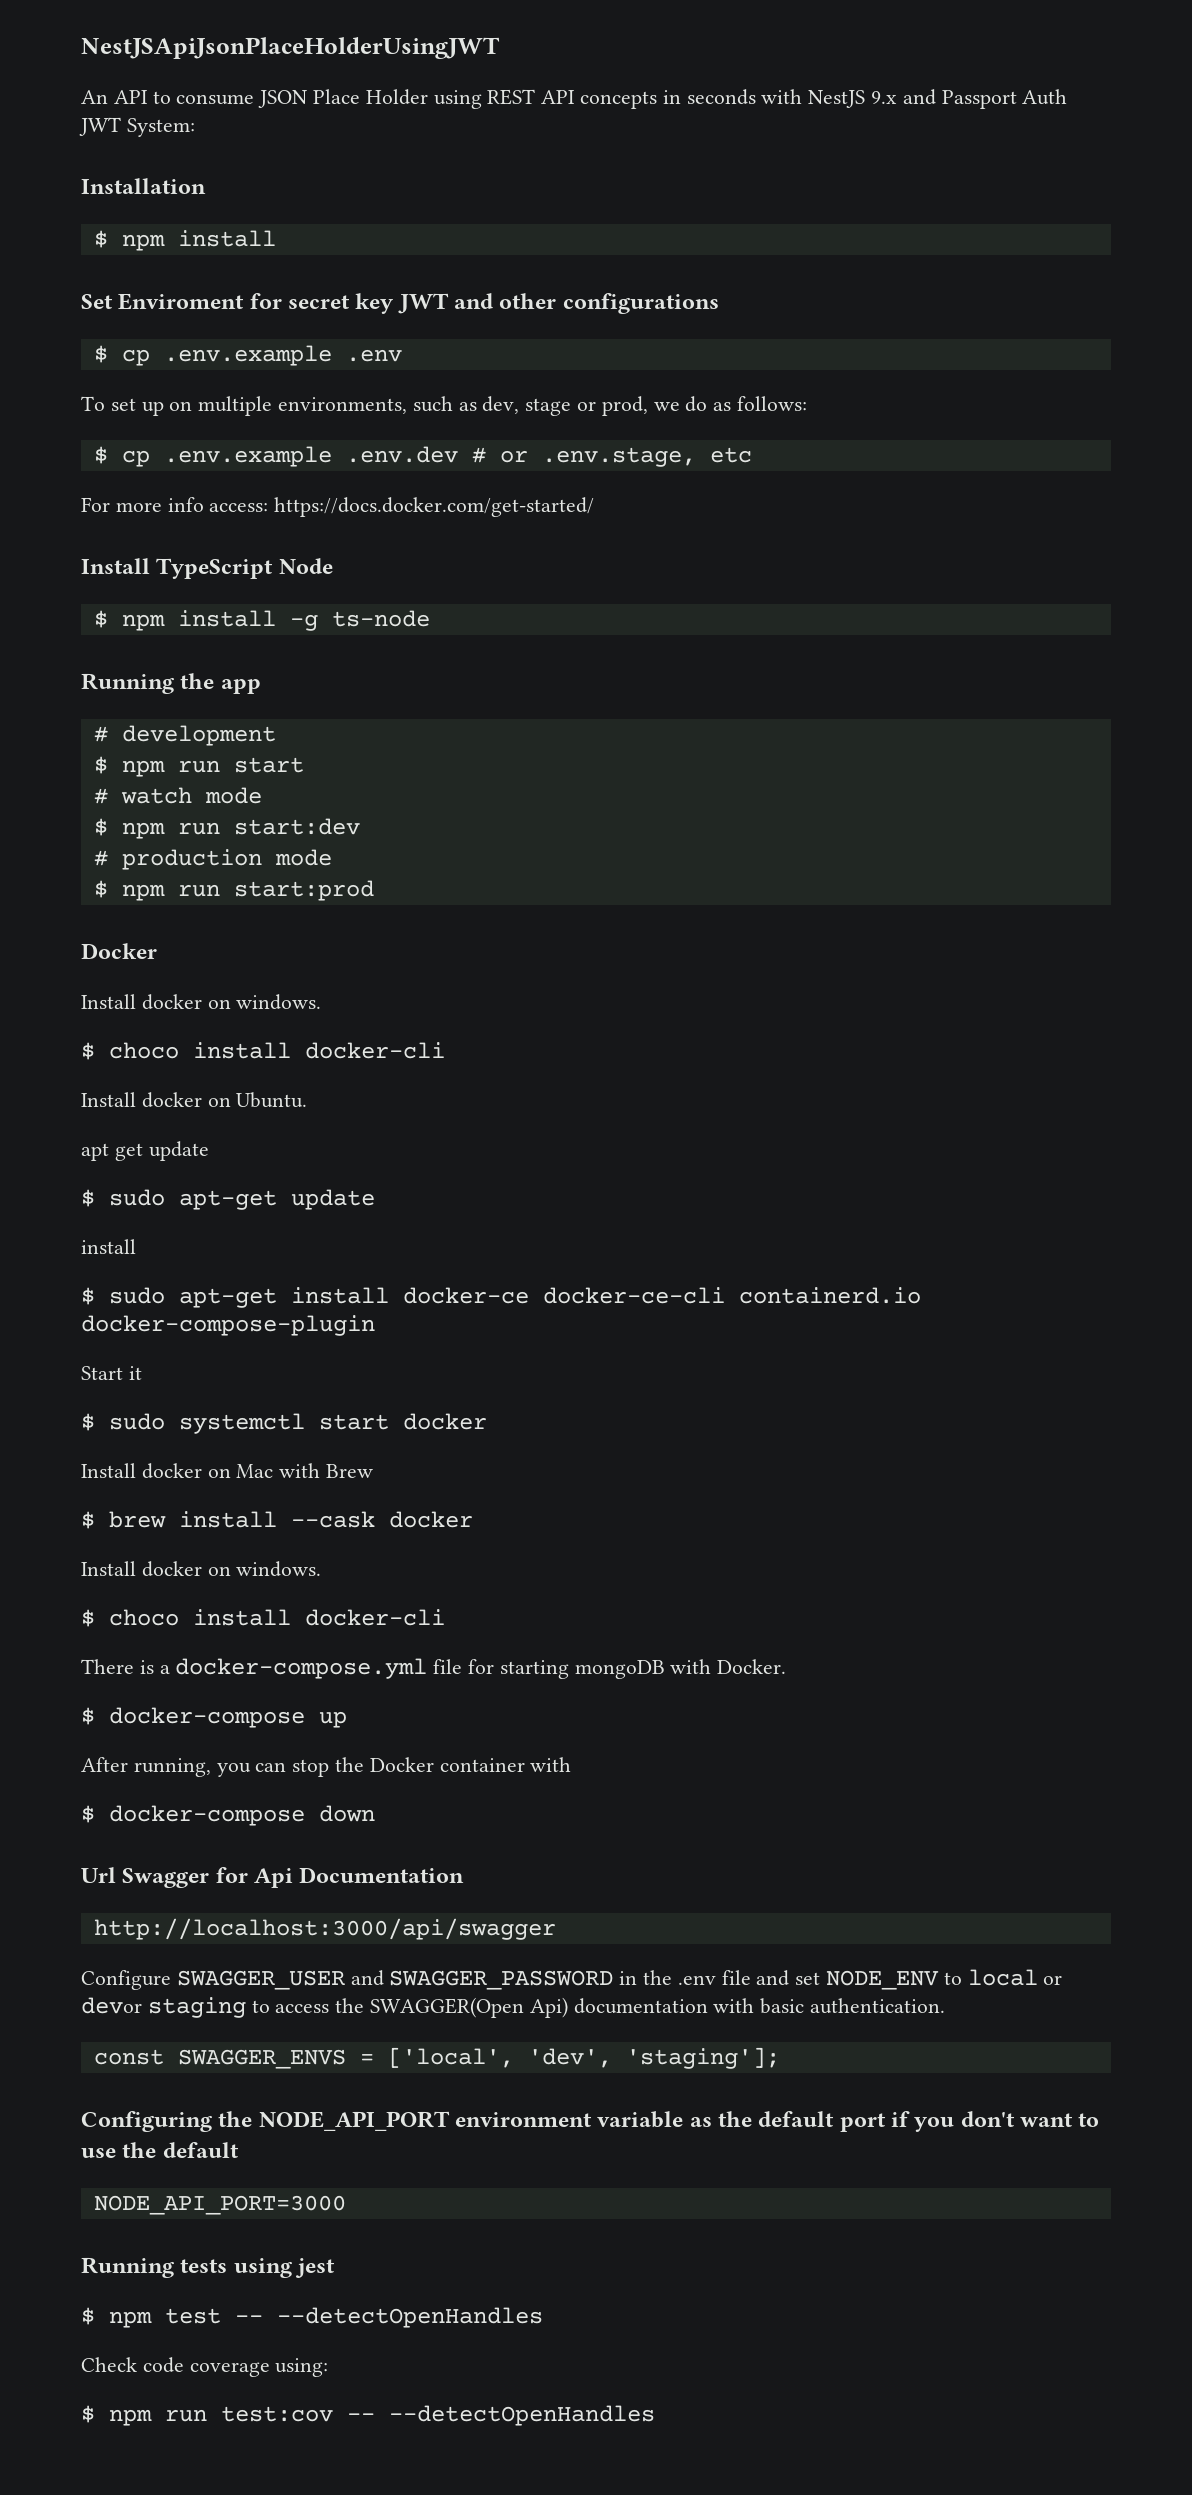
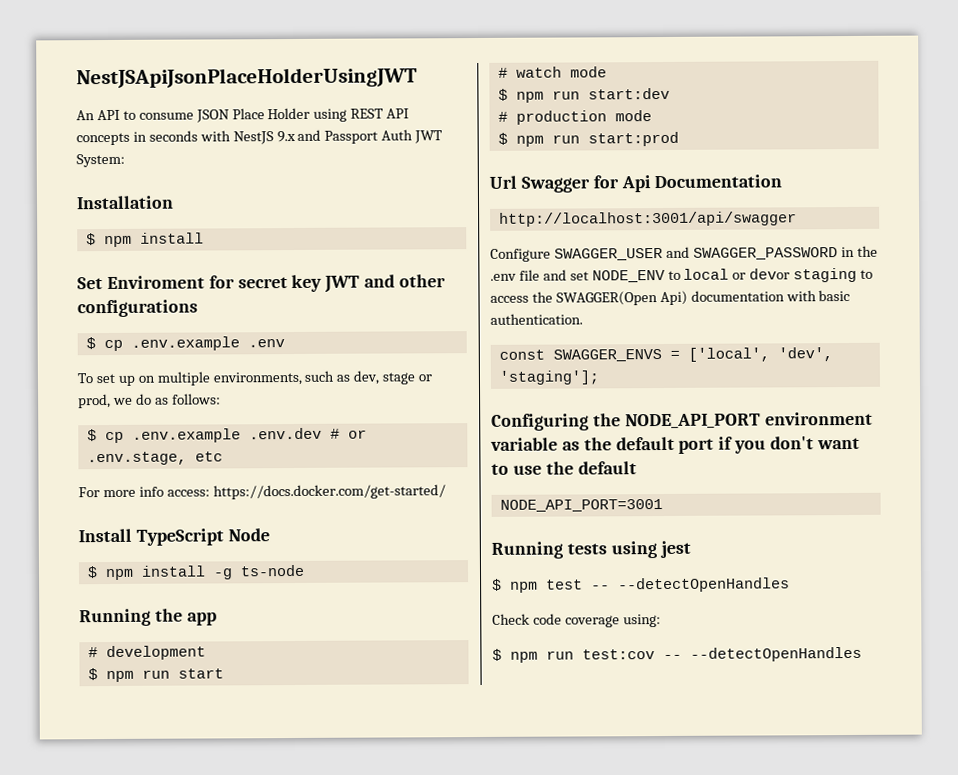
  $ npm run start:prod
- Docker
- Install docker on windows.
- $ choco install docker-cli
- Install docker on Ubuntu.
- apt get update
- $ sudo apt-get update
- install
- $ sudo apt-get install docker-ce docker-ce-cli containerd.io docker-compose-plugin
- Start it
- $ sudo systemctl start docker
- Install docker on Mac with Brew
- $ brew install --cask docker
- Install docker on windows.
- $ choco install docker-cli
- There is a docker-compose.yml file for starting mongoDB with Docker.
- $ docker-compose up
- After running, you can stop the Docker container with
- $ docker-compose down
- http://localhost:3000/api/swagger
+ http://localhost:3001/api/swagger
- NODE_API_PORT=3000
+ NODE_API_PORT=3001

